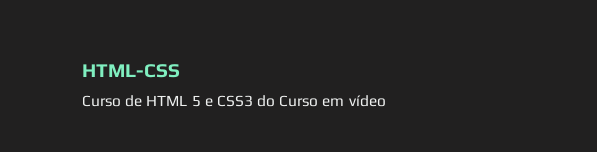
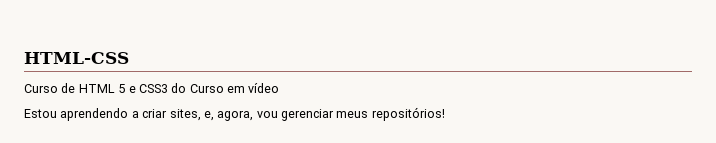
+ Estou aprendendo a criar sites, e, agora, vou gerenciar meus repositórios!

